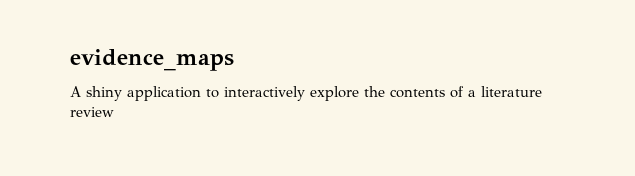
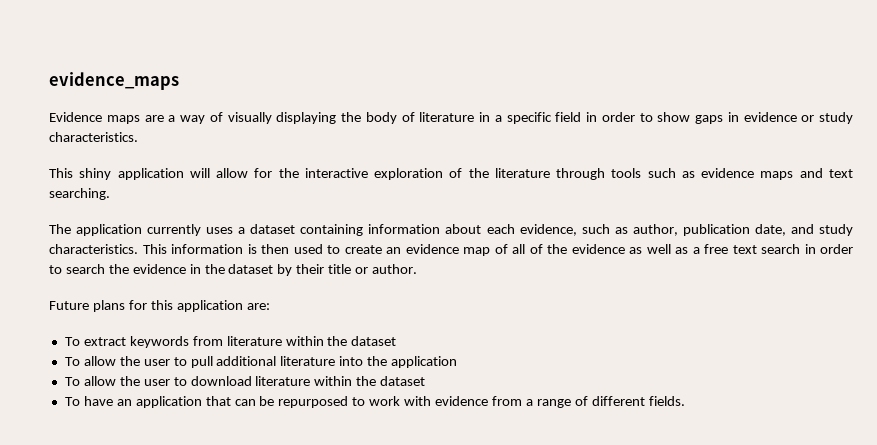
- A shiny application to interactively explore the contents of a literature review
+ Evidence maps are a way of visually displaying the body of literature in a specific field in order to show gaps in evidence or study characteristics.
+ This shiny application will allow for the interactive exploration of the literature through tools such as evidence maps and text searching.
+ The application currently uses a dataset containing information about each evidence, such as author, publication date, and study characteristics. This information is then used to create an evidence map of all of the evidence as well as a free text search in order to search the evidence in the dataset by their title or author.
+ Future plans for this application are:
+ To extract keywords from literature within the dataset
+ To allow the user to pull additional literature into the application
+ To allow the user to download literature within the dataset
+ To have an application that can be repurposed to work with evidence from a range of different fields.

